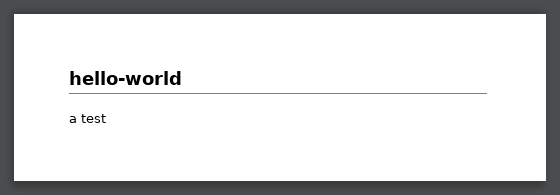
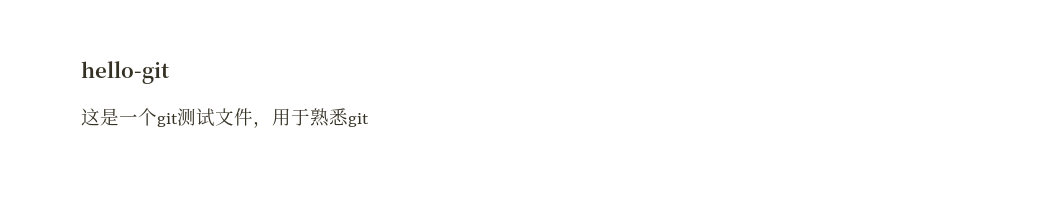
- hello-world
- a test
+ hello-git
+ 这是一个git测试文件，用于熟悉git

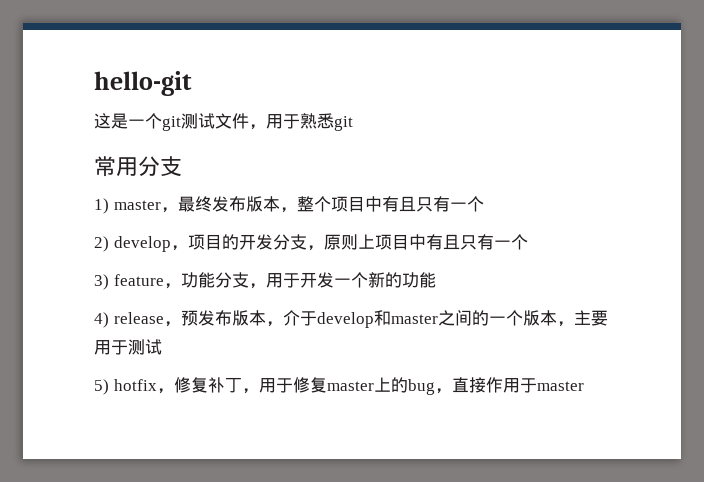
+ 常用分支
+ 1) master，最终发布版本，整个项目中有且只有一个
+ 2) develop，项目的开发分支，原则上项目中有且只有一个
+ 3) feature，功能分支，用于开发一个新的功能
+ 4) release，预发布版本，介于develop和master之间的一个版本，主要用于测试
+ 5) hotfix，修复补丁，用于修复master上的bug，直接作用于master

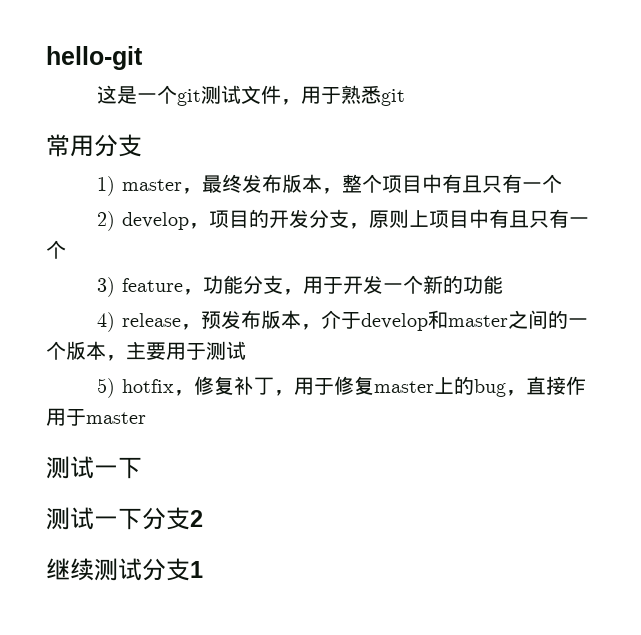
  5) hotfix，修复补丁，用于修复master上的bug，直接作用于master
+ 测试一下
+ 测试一下分支2
+ 继续测试分支1

